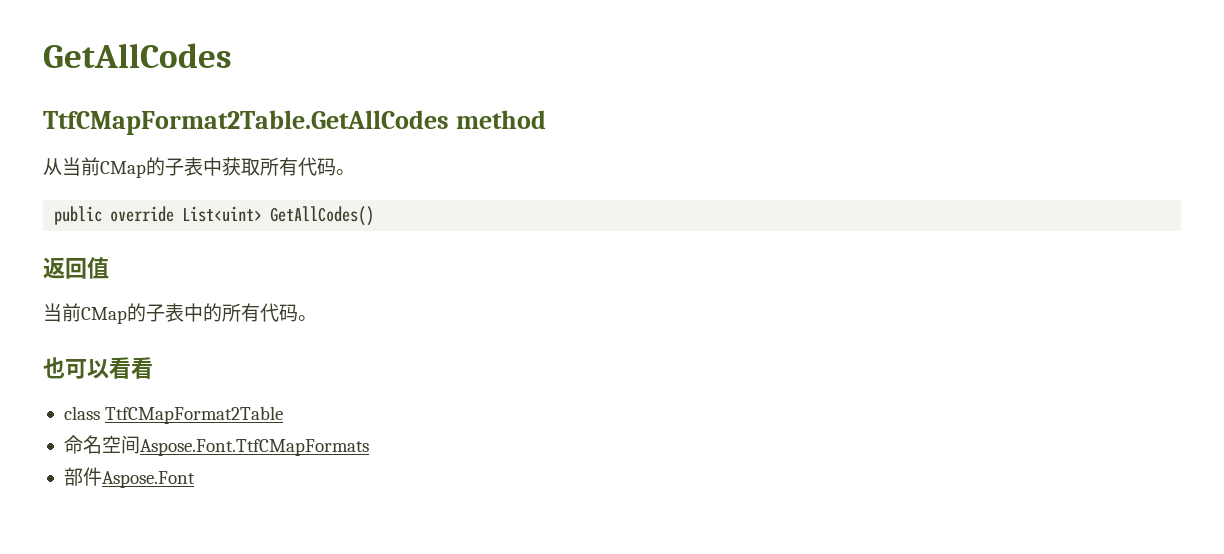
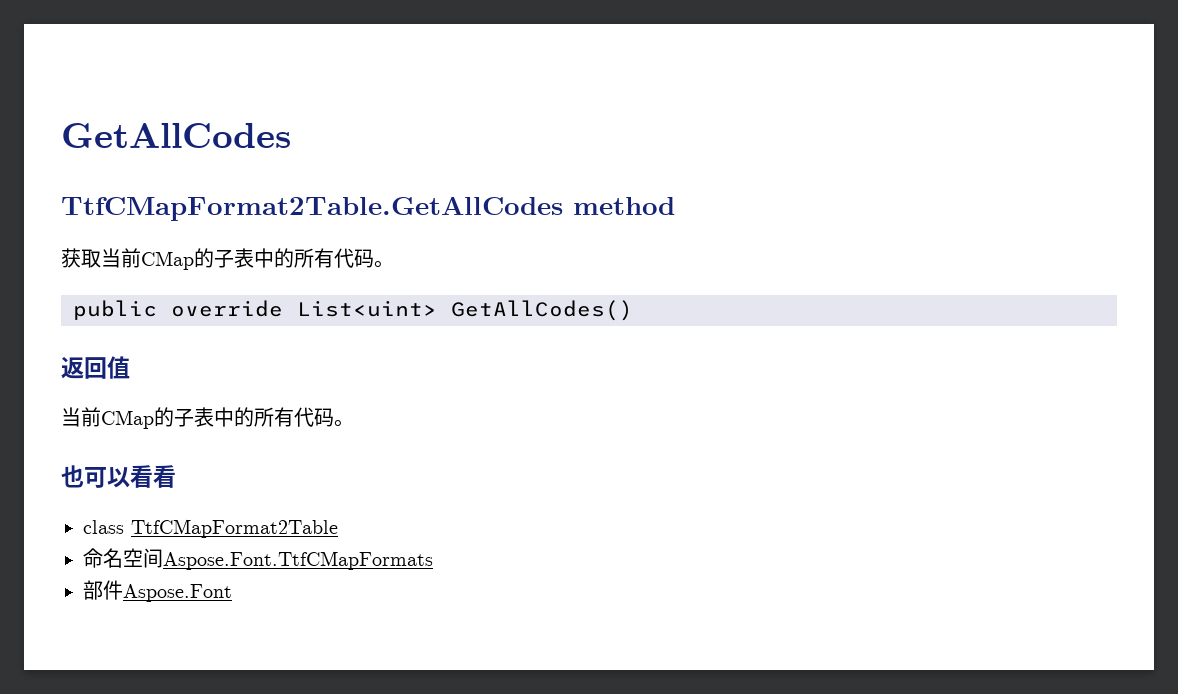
- 从当前CMap的子表中获取所有代码。
+ 获取当前CMap的子表中的所有代码。

